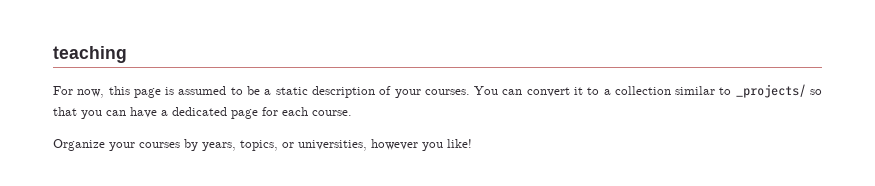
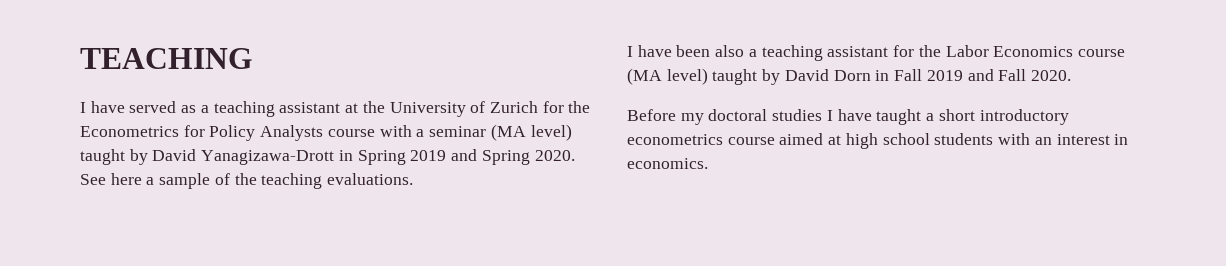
- teaching
- For now, this page is assumed to be a static description of your courses. You can convert it to a collection similar to _projects/ so that you can have a dedicated page for each course.
- Organize your courses by years, topics, or universities, however you like!
+ TEACHING
+ I have served as a teaching assistant at the University of Zurich for the Econometrics for Policy Analysts course with a seminar (MA level) taught by David Yanagizawa-Drott in Spring 2019 and Spring 2020. See here a sample of the teaching evaluations.
+ I have been also a teaching assistant for the Labor Economics course (MA level) taught by David Dorn in Fall 2019 and Fall 2020.
+ Before my doctoral studies I have taught a short introductory econometrics course aimed at high school students with an interest in economics.

